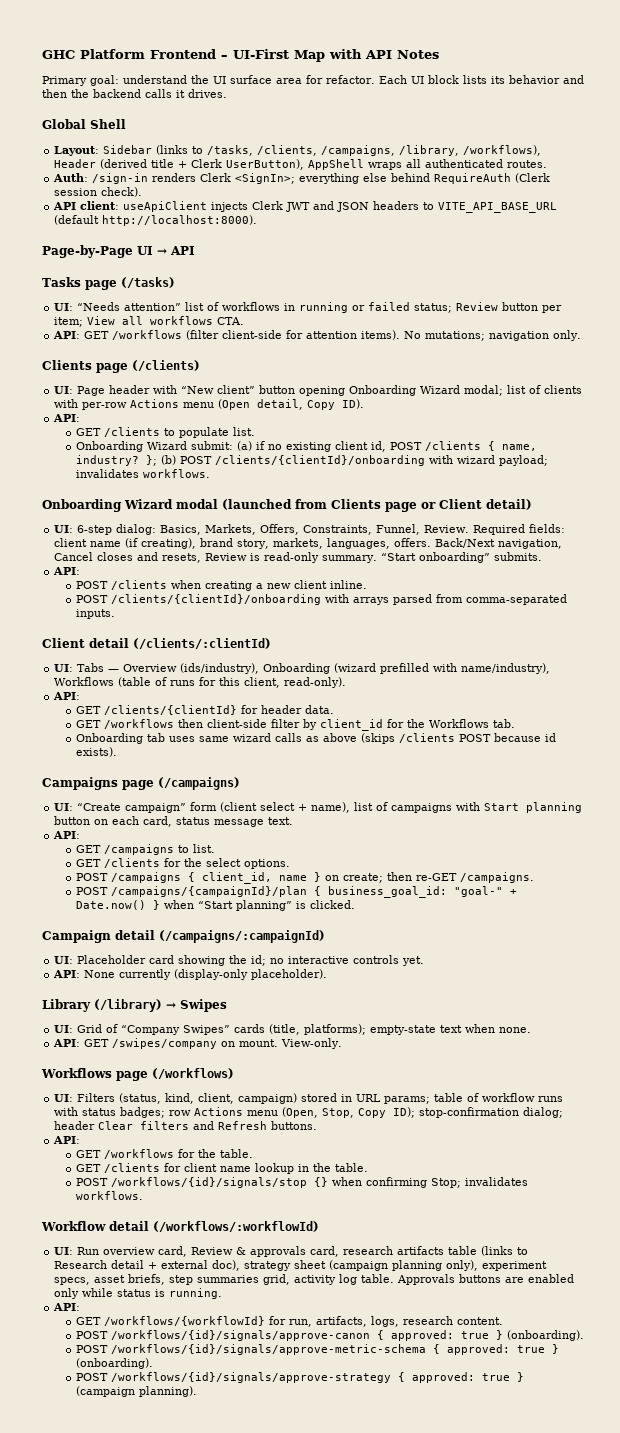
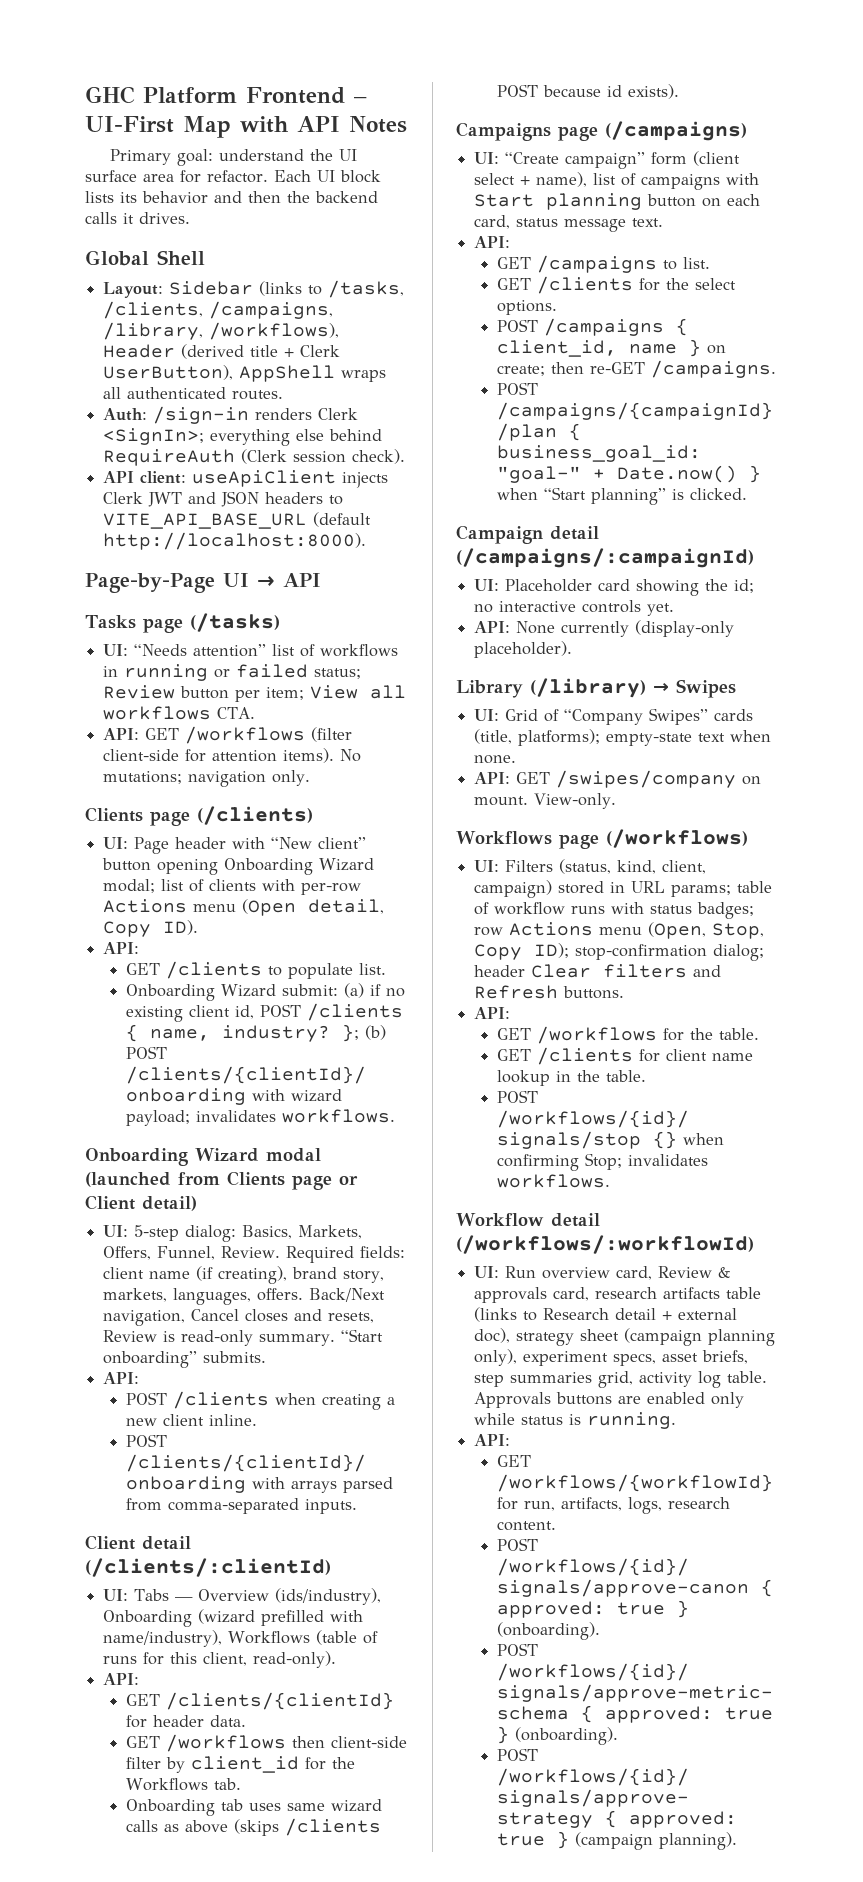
- UI: 6-step dialog: Basics, Markets, Offers, Constraints, Funnel, Review.
+ UI: 5-step dialog: Basics, Markets, Offers, Funnel, Review.

